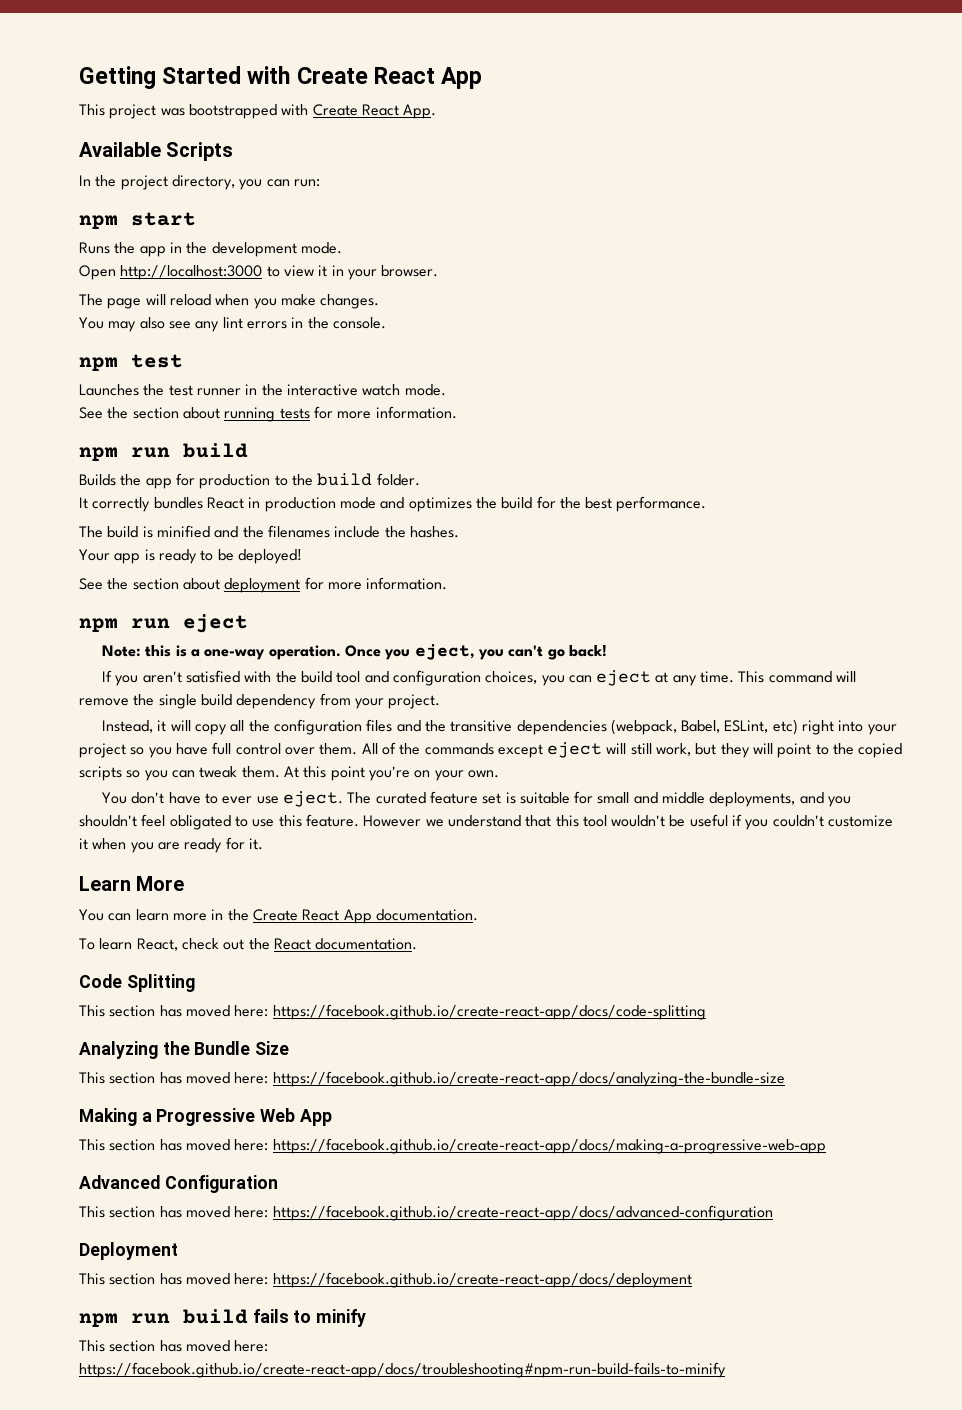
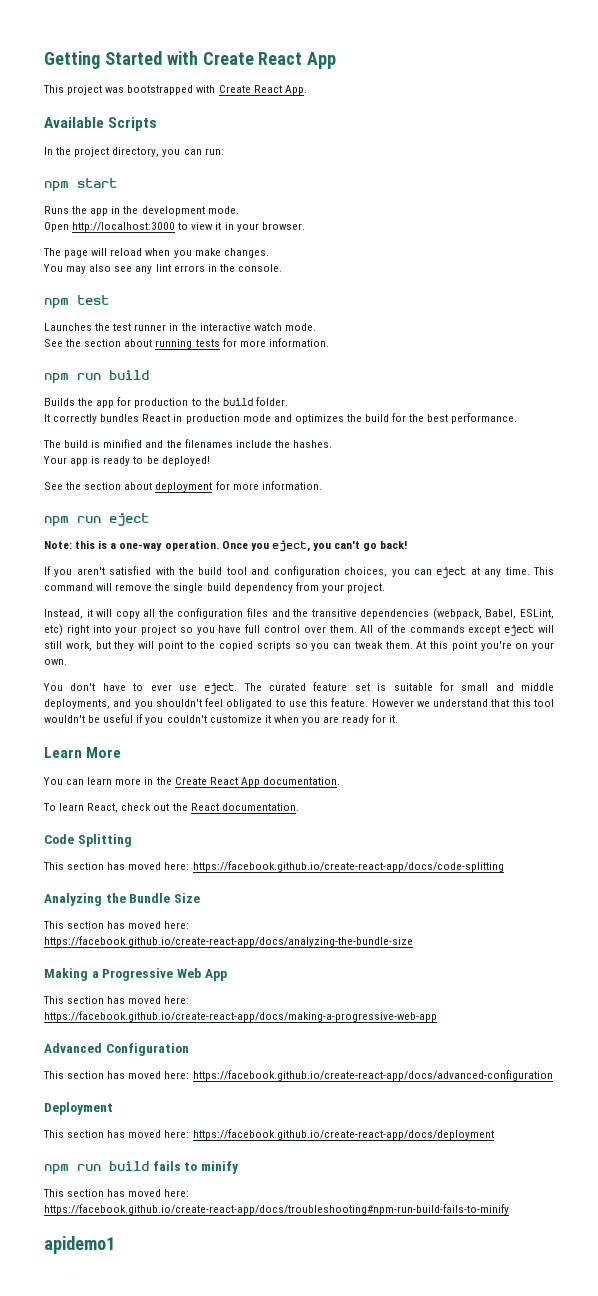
+ apidemo1

